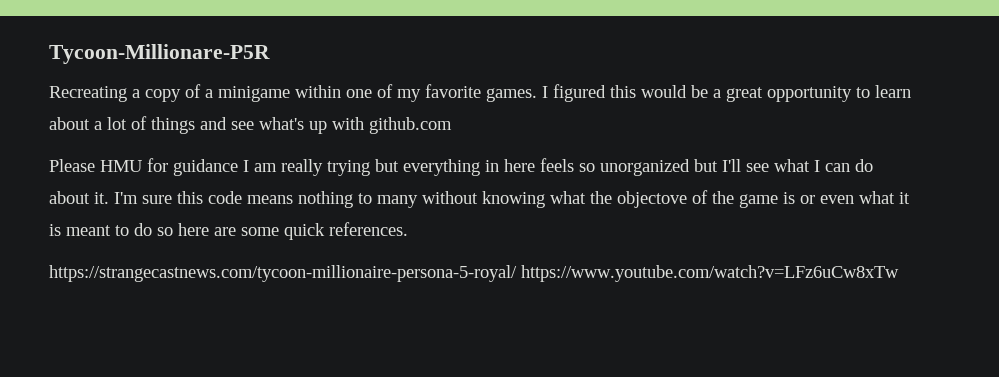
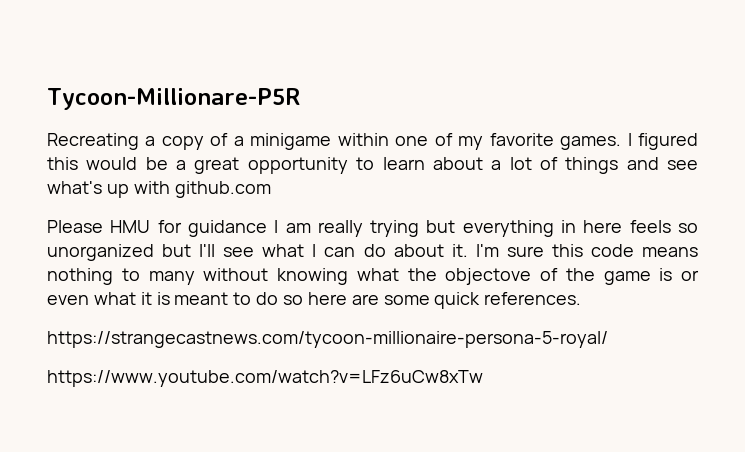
- https://strangecastnews.com/tycoon-millionaire-persona-5-royal/ https://www.youtube.com/watch?v=LFz6uCw8xTw
+ https://strangecastnews.com/tycoon-millionaire-persona-5-royal/
+ https://www.youtube.com/watch?v=LFz6uCw8xTw

